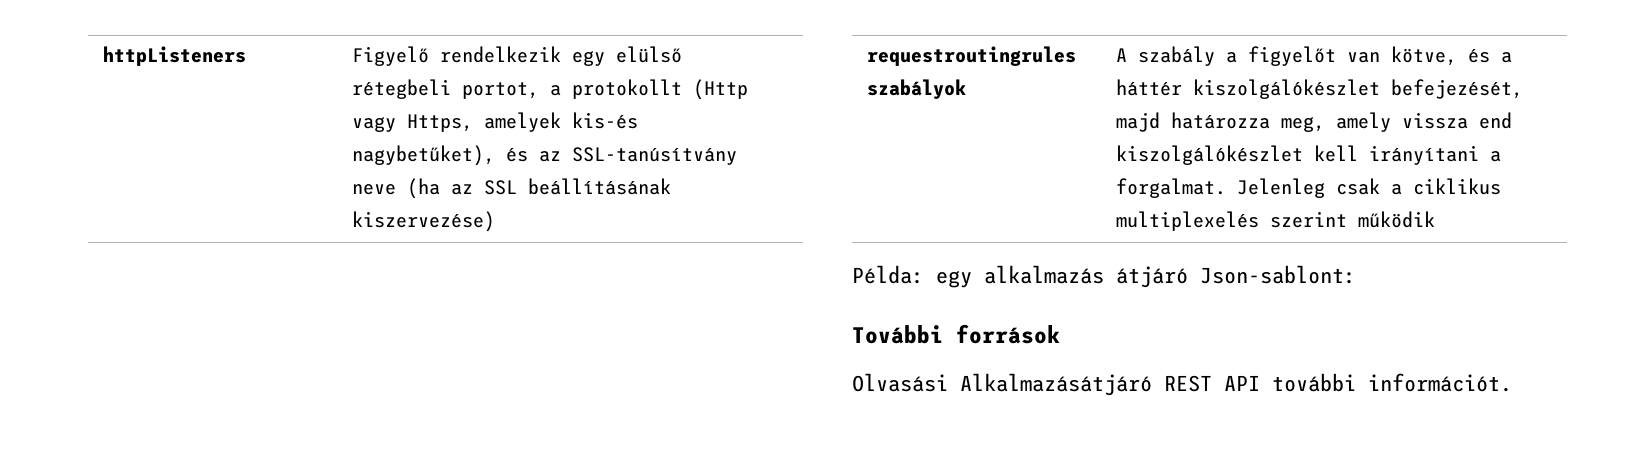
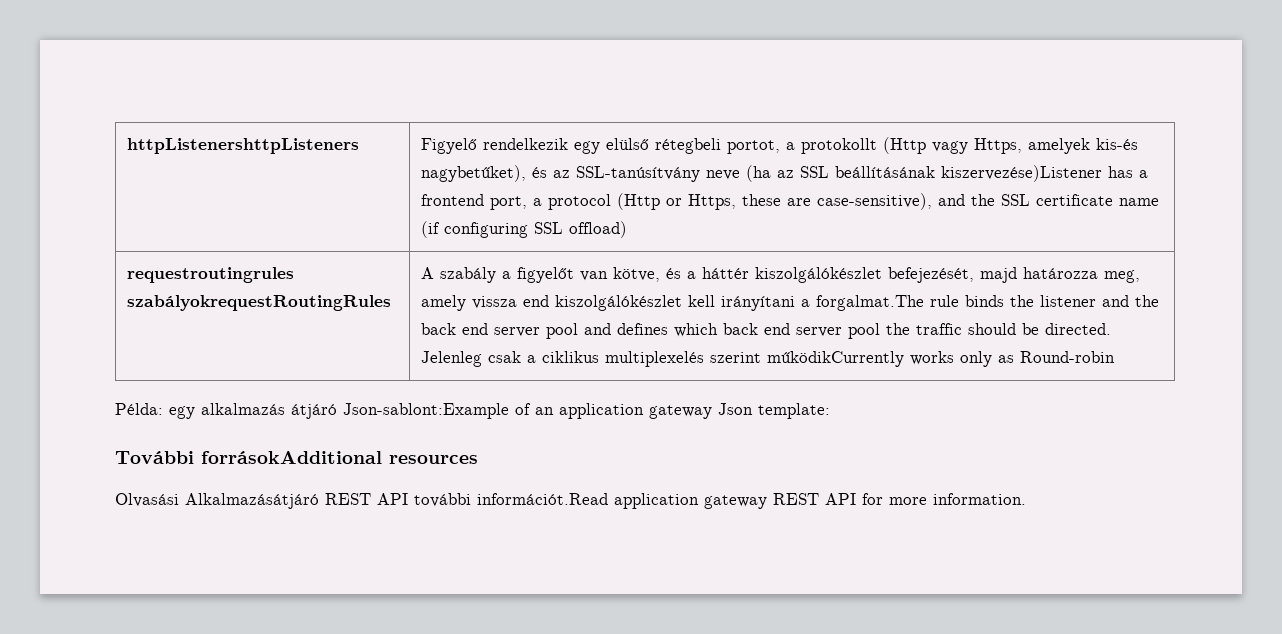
- httpListeners
+ httpListenershttpListeners
- Figyelő rendelkezik egy elülső rétegbeli portot, a protokollt (Http vagy Https, amelyek kis-és nagybetűket), és az SSL-tanúsítvány neve (ha az SSL beállításának kiszervezése)
+ Figyelő rendelkezik egy elülső rétegbeli portot, a protokollt (Http vagy Https, amelyek kis-és nagybetűket), és az SSL-tanúsítvány neve (ha az SSL beállításának kiszervezése)Listener has a frontend port, a protocol (Http or Https, these are case-sensitive), and the SSL certificate name (if configuring SSL offload)
- requestroutingrules szabályok
+ requestroutingrules szabályokrequestRoutingRules
- A szabály a figyelőt van kötve, és a háttér kiszolgálókészlet befejezését, majd határozza meg, amely vissza end kiszolgálókészlet kell irányítani a forgalmat.
+ A szabály a figyelőt van kötve, és a háttér kiszolgálókészlet befejezését, majd határozza meg, amely vissza end kiszolgálókészlet kell irányítani a forgalmat.The rule binds the listener and the back end server pool and defines which back end server pool the traffic should be directed.
- Jelenleg csak a ciklikus multiplexelés szerint működik
+ Jelenleg csak a ciklikus multiplexelés szerint működikCurrently works only as Round-robin
- Példa: egy alkalmazás átjáró Json-sablont:
+ Példa: egy alkalmazás átjáró Json-sablont:Example of an application gateway Json template:
- További források
+ További forrásokAdditional resources
- Olvasási Alkalmazásátjáró REST API további információt.
+ Olvasási Alkalmazásátjáró REST API további információt.Read application gateway REST API for more information.

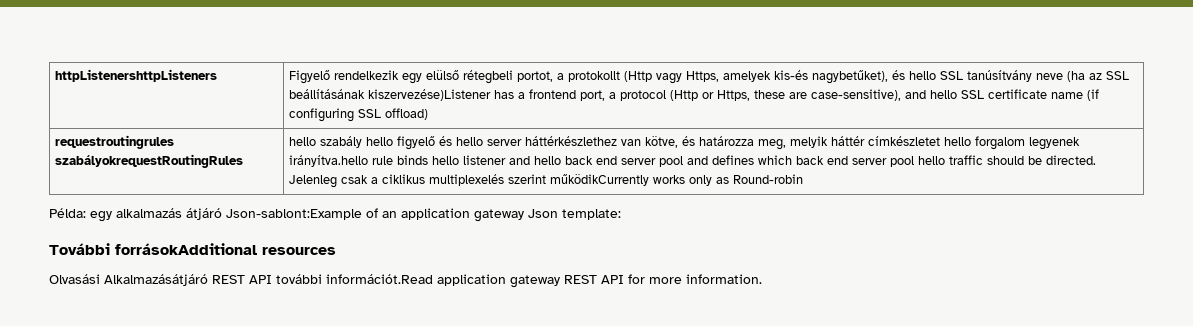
- Figyelő rendelkezik egy elülső rétegbeli portot, a protokollt (Http vagy Https, amelyek kis-és nagybetűket), és az SSL-tanúsítvány neve (ha az SSL beállításának kiszervezése)Listener has a frontend port, a protocol (Http or Https, these are case-sensitive), and the SSL certificate name (if configuring SSL offload)
+ Figyelő rendelkezik egy elülső rétegbeli portot, a protokollt (Http vagy Https, amelyek kis-és nagybetűket), és hello SSL tanúsítvány neve (ha az SSL beállításának kiszervezése)Listener has a frontend port, a protocol (Http or Https, these are case-sensitive), and hello SSL certificate name (if configuring SSL offload)
- A szabály a figyelőt van kötve, és a háttér kiszolgálókészlet befejezését, majd határozza meg, amely vissza end kiszolgálókészlet kell irányítani a forgalmat.The rule binds the listener and the back end server pool and defines which back end server pool the traffic should be directed.
+ hello szabály hello figyelő és hello server háttérkészlethez van kötve, és határozza meg, melyik háttér címkészletet hello forgalom legyenek irányítva.hello rule binds hello listener and hello back end server pool and defines which back end server pool hello traffic should be directed.

